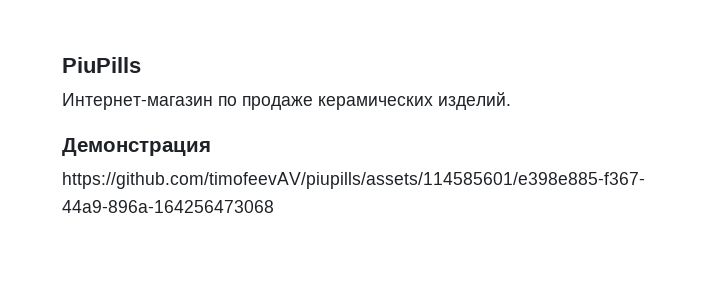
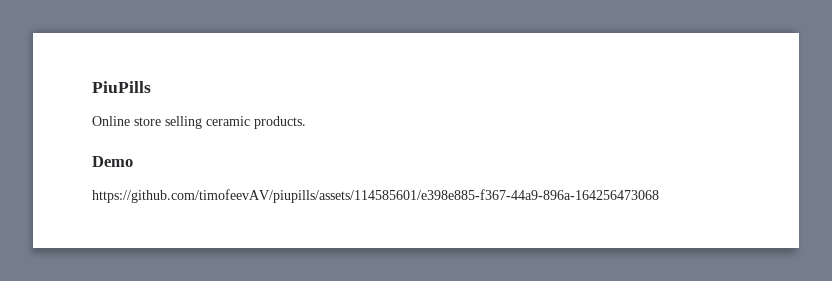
- Интернет-магазин по продаже керамических изделий.
- Демонстрация
+ Online store selling ceramic products.
+ Demo

